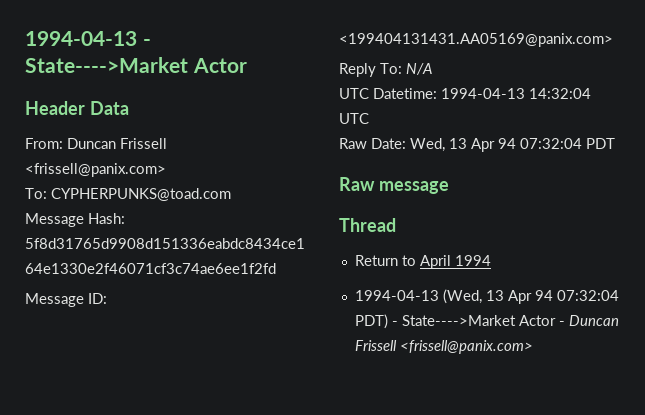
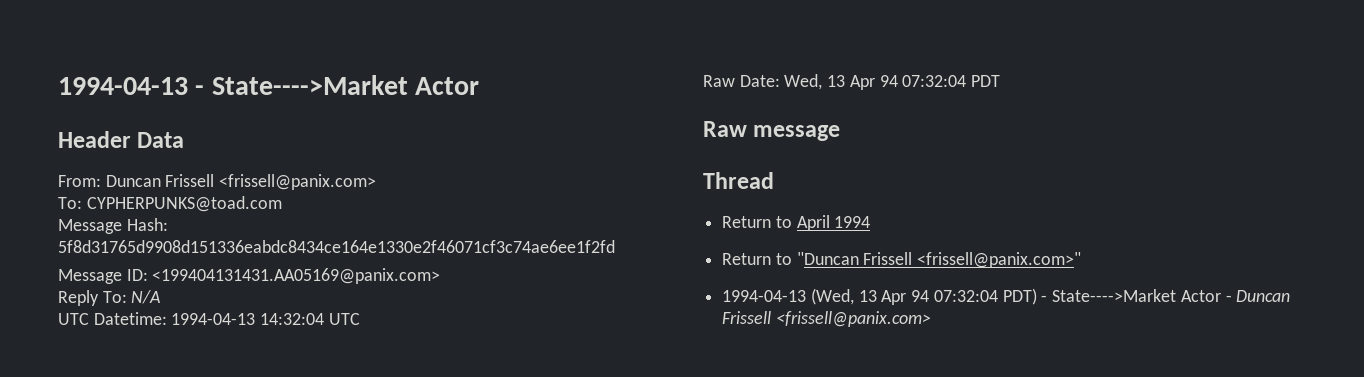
+ Return to "Duncan Frissell <frissell@panix.com>"

